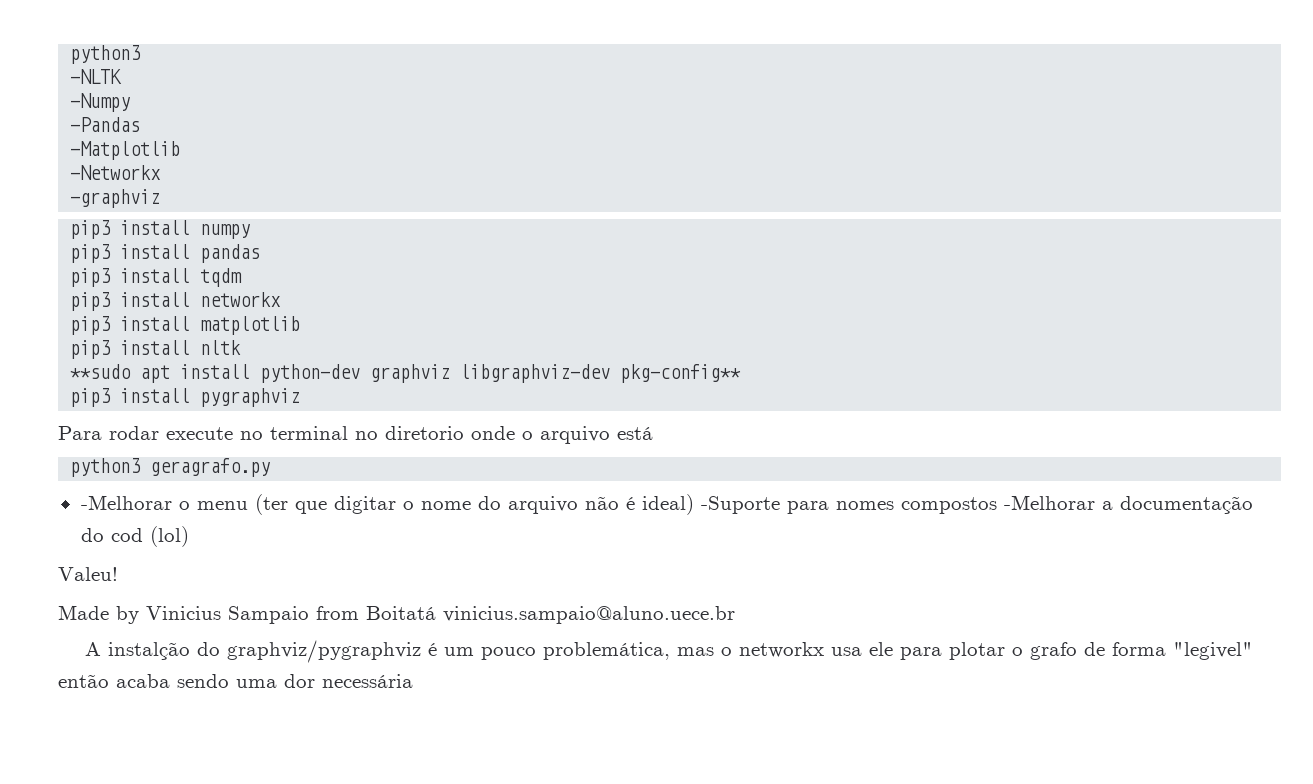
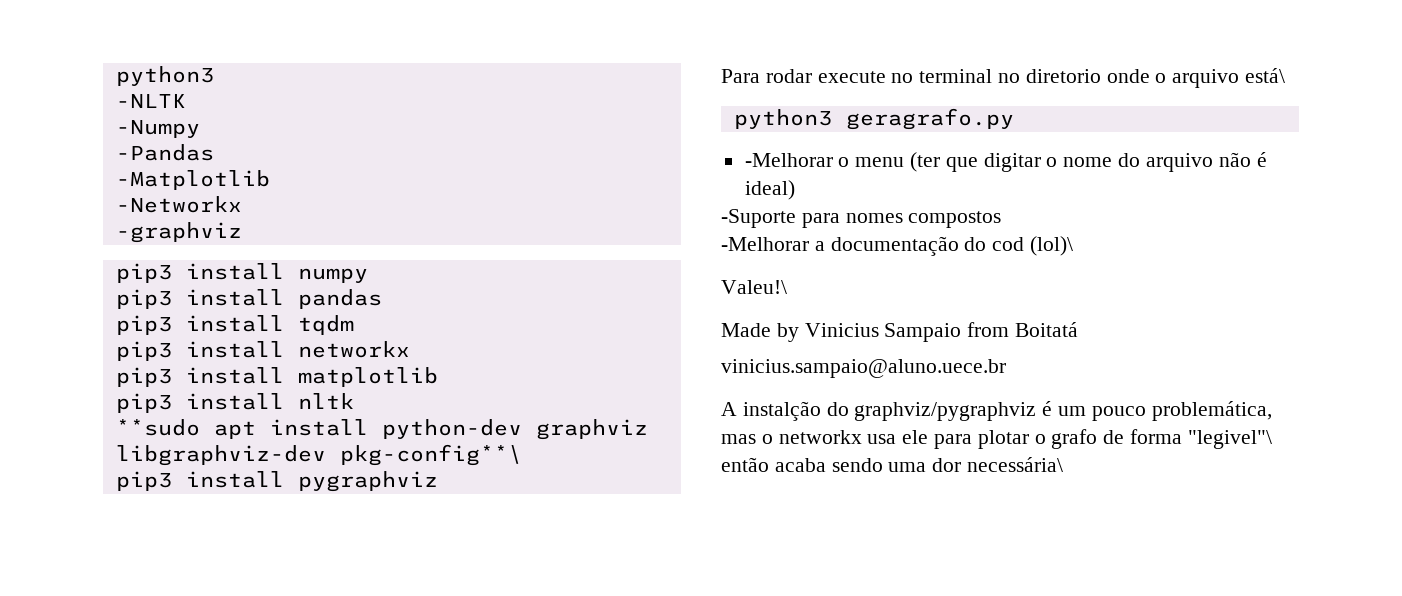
- **sudo apt install python-dev graphviz libgraphviz-dev pkg-config**
+ **sudo apt install python-dev graphviz libgraphviz-dev pkg-config**\
- Para rodar execute no terminal no diretorio onde o arquivo está
+ Para rodar execute no terminal no diretorio onde o arquivo está\
- -Melhorar o menu (ter que digitar o nome do arquivo não é ideal) -Suporte para nomes compostos -Melhorar a documentação do cod (lol)
- Valeu!
+ -Melhorar o menu (ter que digitar o nome do arquivo não é ideal)
+ -Suporte para nomes compostos
+ -Melhorar a documentação do cod (lol)\
+ Valeu!\
- Made by Vinicius Sampaio from Boitatá vinicius.sampaio@aluno.uece.br
+ Made by Vinicius Sampaio from Boitatá
+ vinicius.sampaio@aluno.uece.br
- A instalção do graphviz/pygraphviz é um pouco problemática, mas o networkx usa ele para plotar o grafo de forma "legivel" então acaba sendo uma dor necessária
+ A instalção do graphviz/pygraphviz é um pouco problemática, mas o networkx usa ele para plotar o grafo de forma "legivel"\ então acaba sendo uma dor necessária\

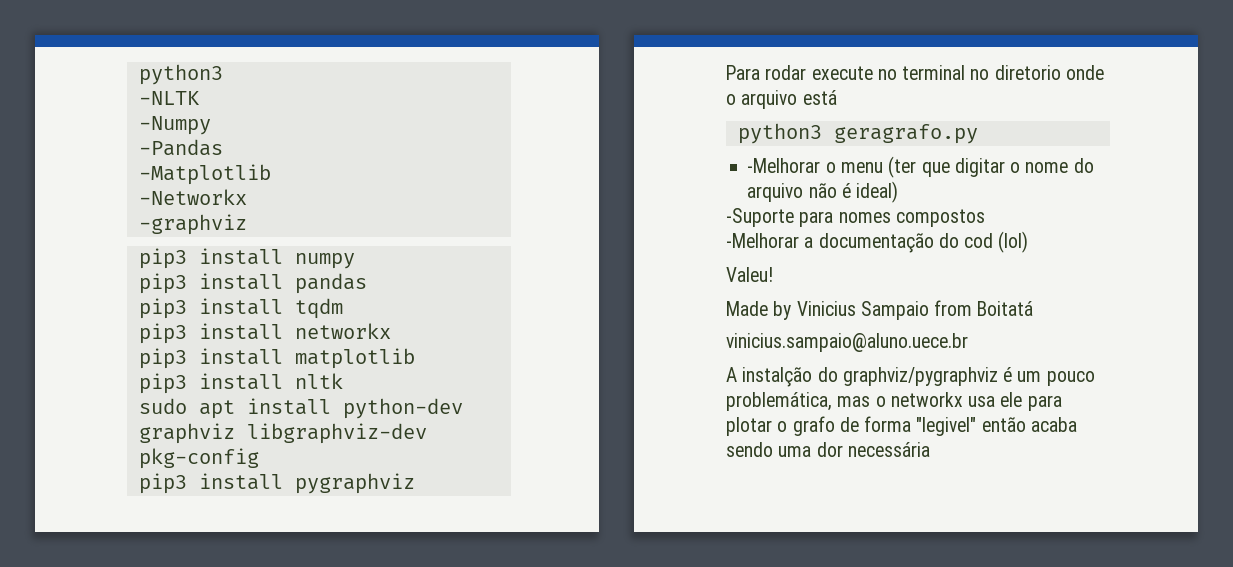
- **sudo apt install python-dev graphviz libgraphviz-dev pkg-config**\
+ sudo apt install python-dev graphviz libgraphviz-dev pkg-config
- Para rodar execute no terminal no diretorio onde o arquivo está\
+ Para rodar execute no terminal no diretorio onde o arquivo está
- -Melhorar a documentação do cod (lol)\
- Valeu!\
+ -Melhorar a documentação do cod (lol)
+ Valeu!
- A instalção do graphviz/pygraphviz é um pouco problemática, mas o networkx usa ele para plotar o grafo de forma "legivel"\ então acaba sendo uma dor necessária\
+ A instalção do graphviz/pygraphviz é um pouco problemática, mas o networkx usa ele para plotar o grafo de forma "legivel" então acaba sendo uma dor necessária

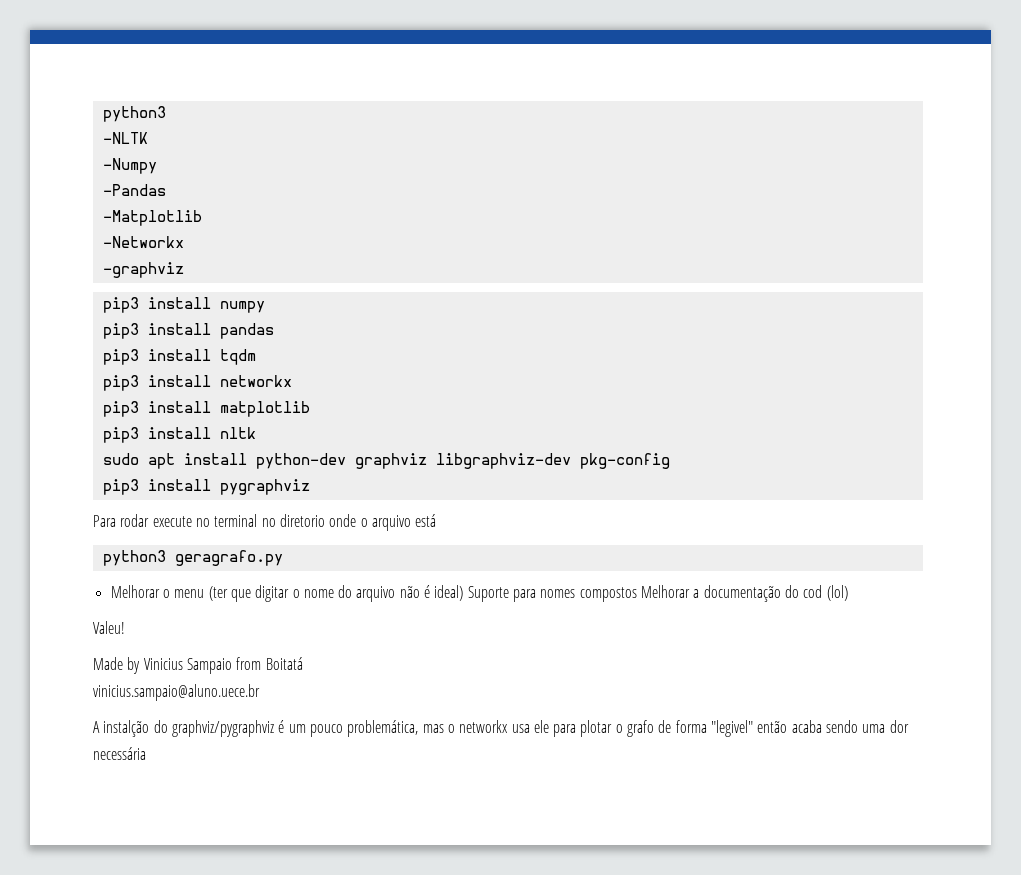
- -Melhorar o menu (ter que digitar o nome do arquivo não é ideal)
- -Suporte para nomes compostos
- -Melhorar a documentação do cod (lol)
+ Melhorar o menu (ter que digitar o nome do arquivo não é ideal) Suporte para nomes compostos Melhorar a documentação do cod (lol)

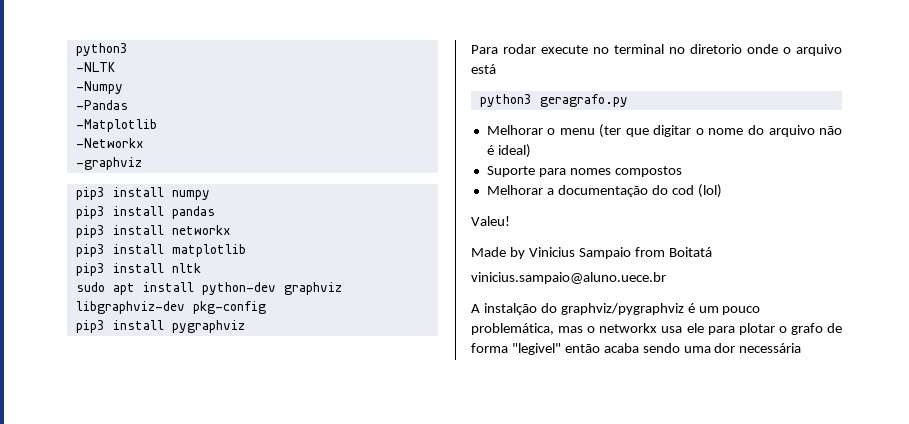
- pip3 install tqdm
- Melhorar o menu (ter que digitar o nome do arquivo não é ideal) Suporte para nomes compostos Melhorar a documentação do cod (lol)
+ Melhorar o menu (ter que digitar o nome do arquivo não é ideal)
+ Suporte para nomes compostos
+ Melhorar a documentação do cod (lol)

